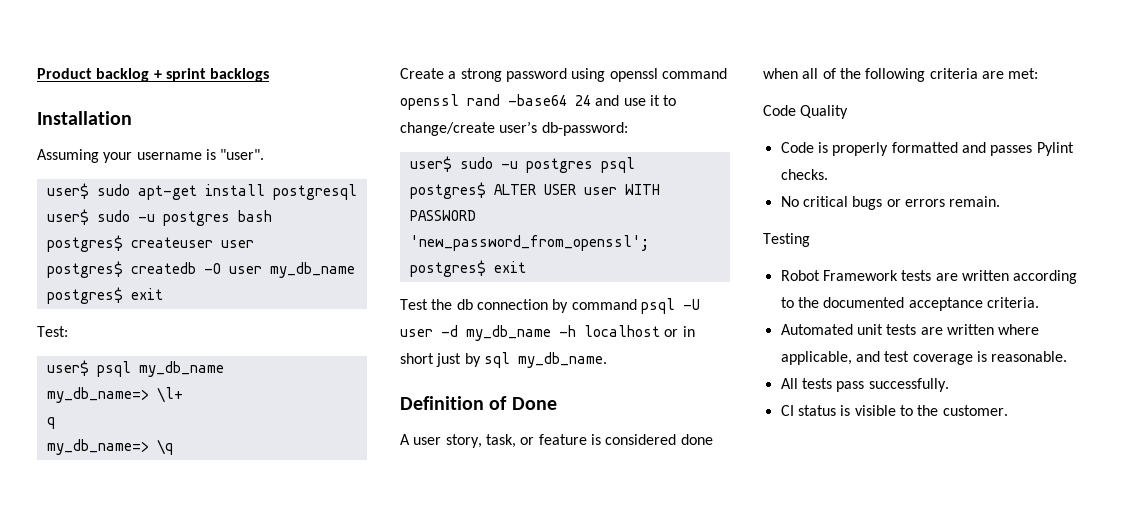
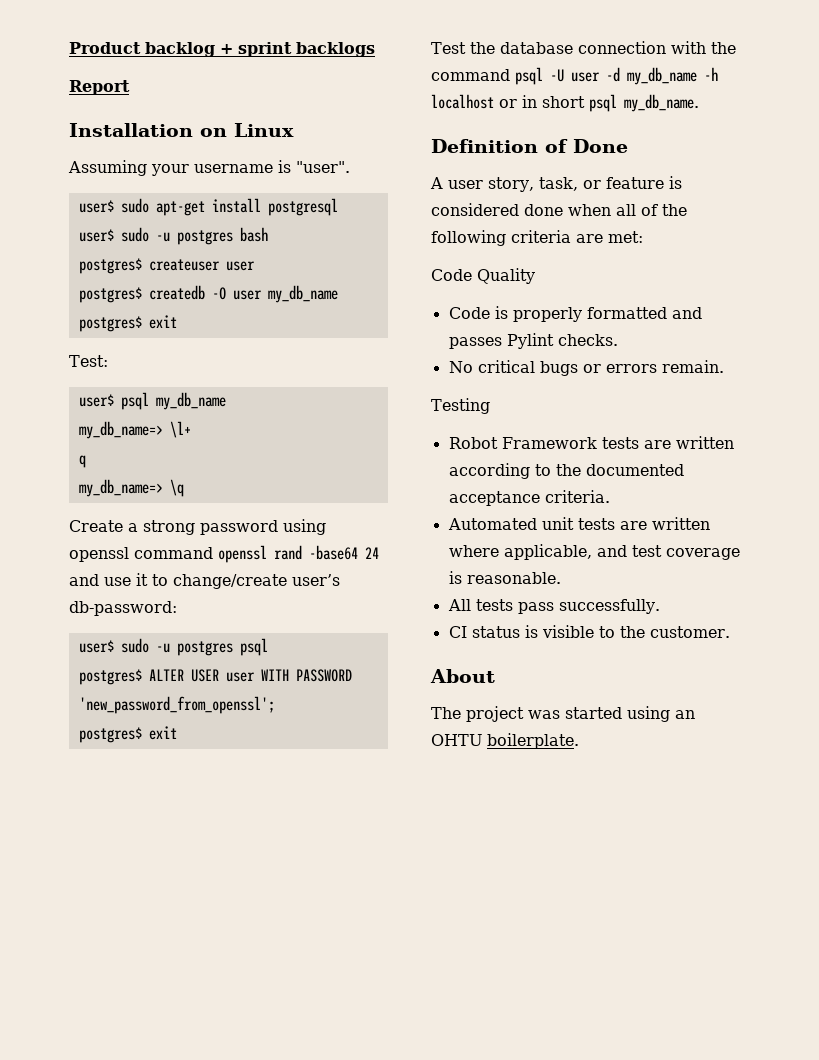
+ Report
- Installation
+ Installation on Linux
- Test the db connection by command psql -U user -d my_db_name -h localhost or in short just by sql my_db_name.
+ Test the database connection with the command psql -U user -d my_db_name -h localhost or in short psql my_db_name.
+ About
+ The project was started using an OHTU boilerplate.

